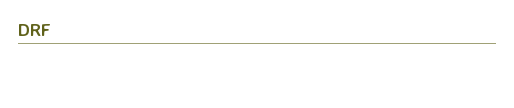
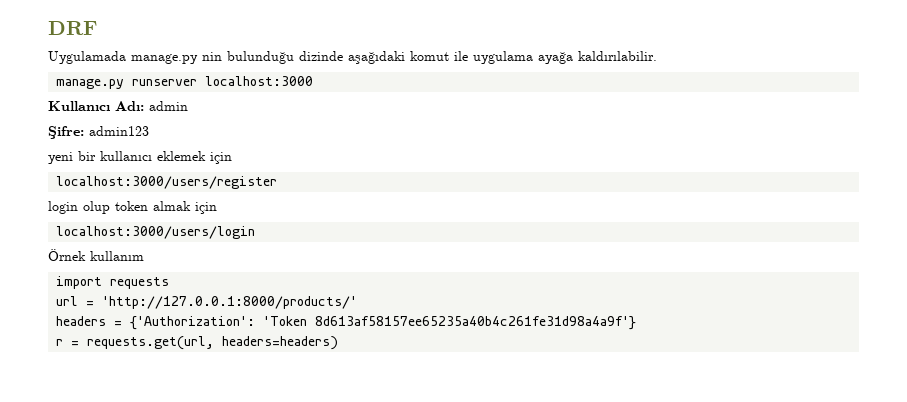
+ Uygulamada manage.py nin bulunduğu dizinde aşağıdaki komut ile uygulama ayağa kaldırılabilir.
+ manage.py runserver localhost:3000
+ Kullanıcı Adı: admin
+ Şifre: admin123
+ yeni bir kullanıcı eklemek için
+ localhost:3000/users/register
+ login olup token almak için
+ localhost:3000/users/login
+ Örnek kullanım
+ import requests
+ url = 'http://127.0.0.1:8000/products/'
+ headers = {'Authorization': 'Token 8d613af58157ee65235a40b4c261fe31d98a4a9f'}
+ r = requests.get(url, headers=headers)

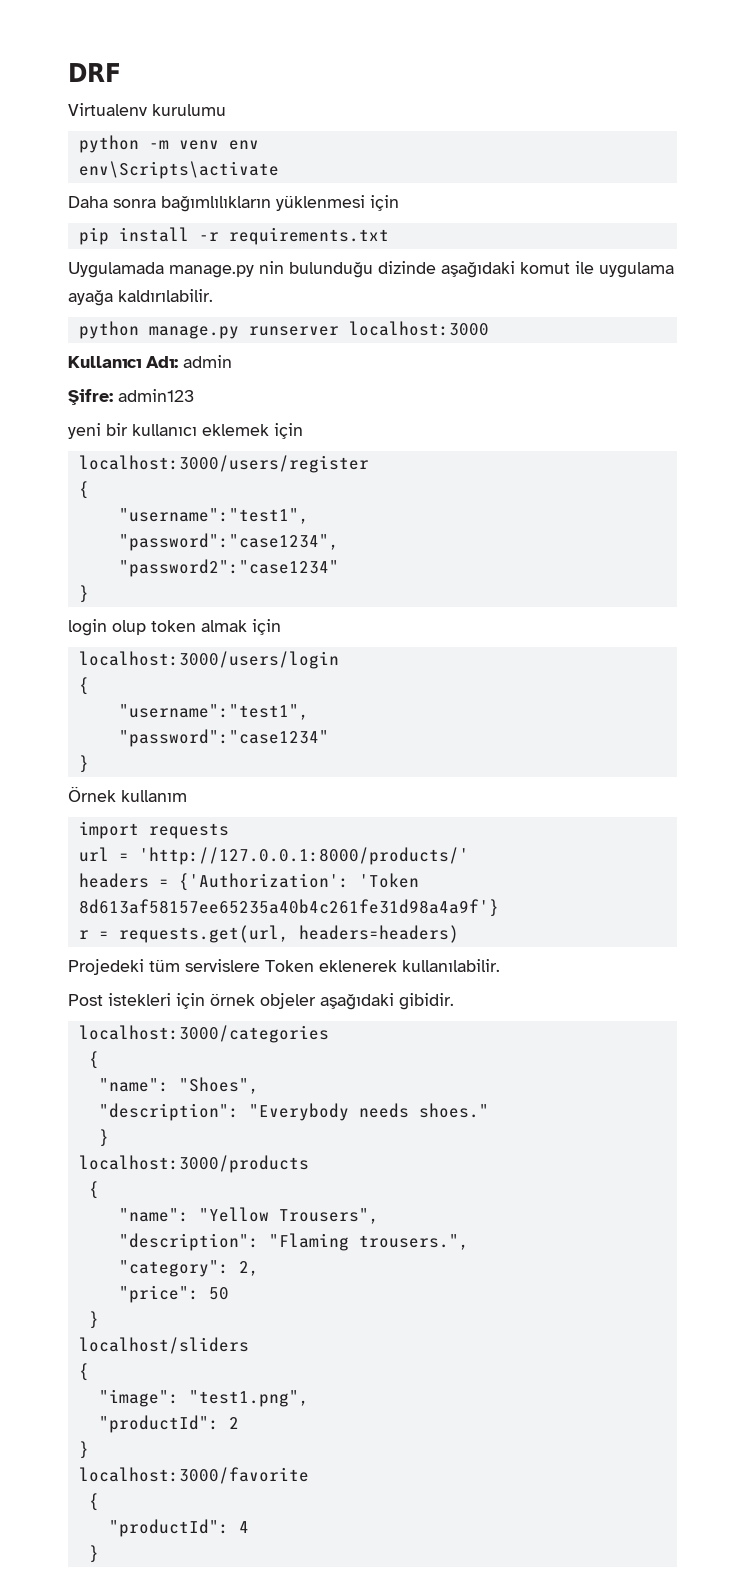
+ Virtualenv kurulumu
+ python -m venv env
+ env\Scripts\activate
+ Daha sonra bağımlılıkların yüklenmesi için
+ pip install -r requirements.txt
- manage.py runserver localhost:3000
+ python manage.py runserver localhost:3000
  localhost:3000/users/register
+ {
+ "username":"test1",
+ "password":"case1234",
+ "password2":"case1234"
+ }
  localhost:3000/users/login
+ {
+ "username":"test1",
+ "password":"case1234"
+ }
+ Projedeki tüm servislere Token eklenerek kullanılabilir.
+ Post istekleri için örnek objeler aşağıdaki gibidir.
+ localhost:3000/categories
+ {
+ "name": "Shoes",
+ "description": "Everybody needs shoes."
+ }
+ localhost:3000/products
+ {
+ "name": "Yellow Trousers",
+ "description": "Flaming trousers.",
+ "category": 2,
+ "price": 50
+ }
+ localhost/sliders
+ {
+ "image": "test1.png",
+ "productId": 2
+ }
+ localhost:3000/favorite
+ {
+ "productId": 4
+ }

